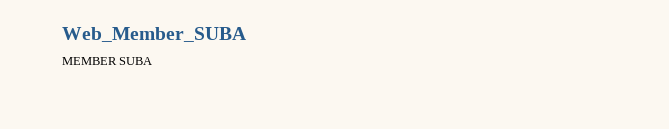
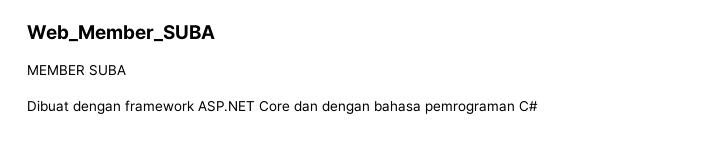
+ Dibuat dengan framework ASP.NET Core dan dengan bahasa pemrograman C#

